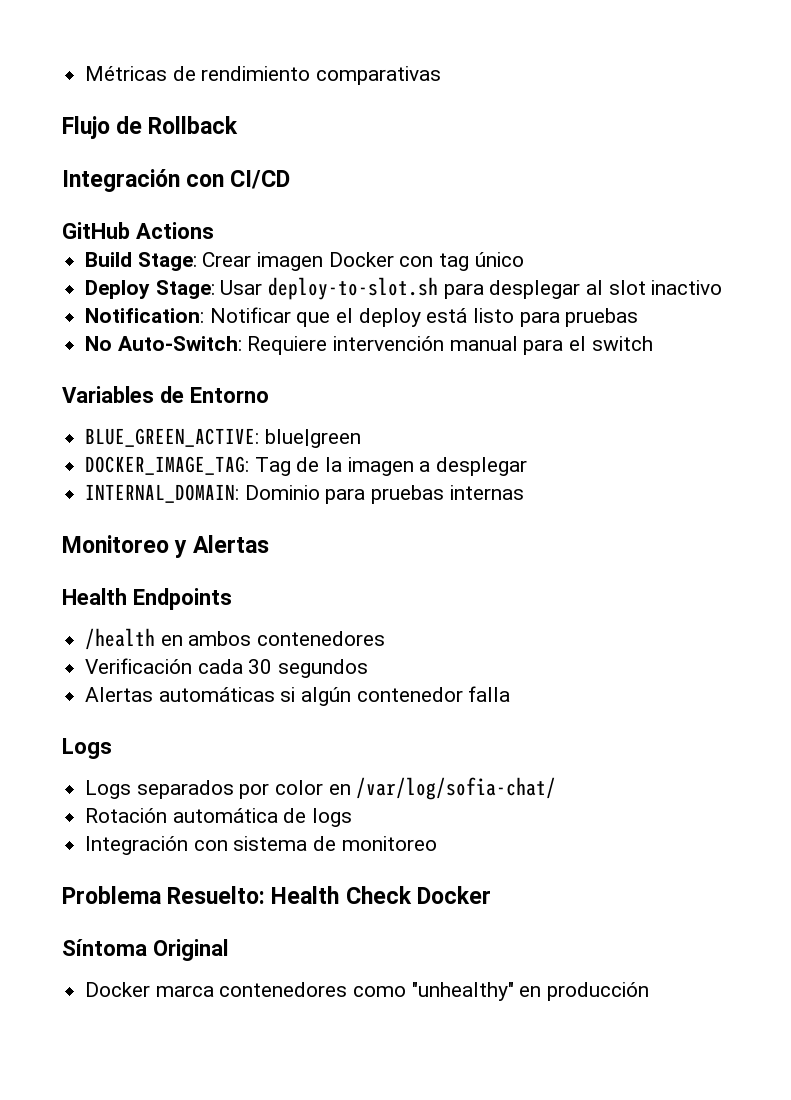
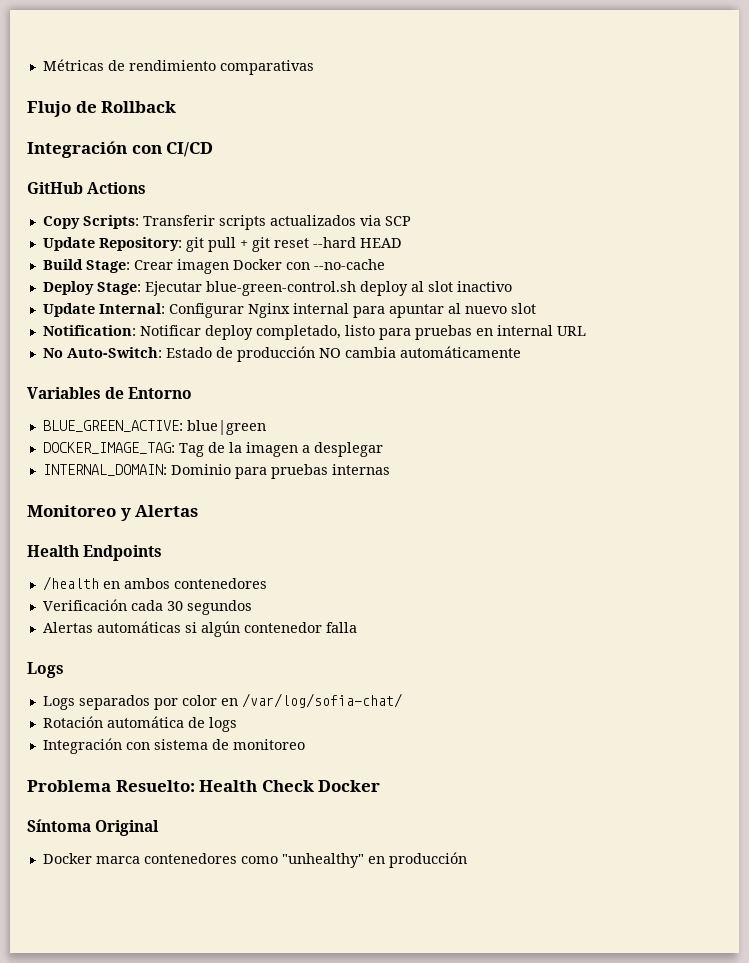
+ Copy Scripts: Transferir scripts actualizados via SCP
+ Update Repository: git pull + git reset --hard HEAD
- Build Stage: Crear imagen Docker con tag único
+ Build Stage: Crear imagen Docker con --no-cache
- Deploy Stage: Usar deploy-to-slot.sh para desplegar al slot inactivo
+ Deploy Stage: Ejecutar blue-green-control.sh deploy al slot inactivo
- Notification: Notificar que el deploy está listo para pruebas
+ Update Internal: Configurar Nginx internal para apuntar al nuevo slot
+ Notification: Notificar deploy completado, listo para pruebas en internal URL
- No Auto-Switch: Requiere intervención manual para el switch
+ No Auto-Switch: Estado de producción NO cambia automáticamente

